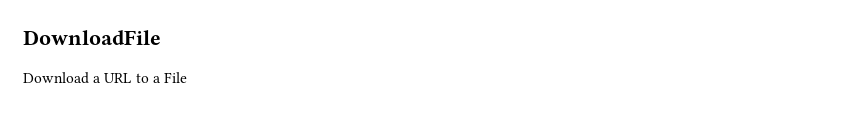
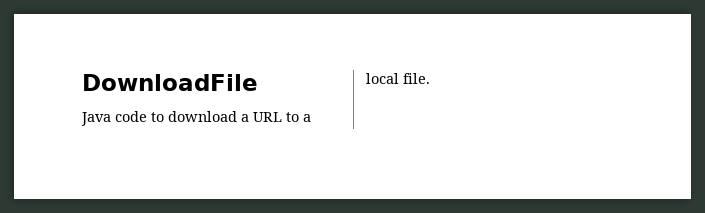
- Download a URL to a File
+ Java code to download a URL to a local file.

